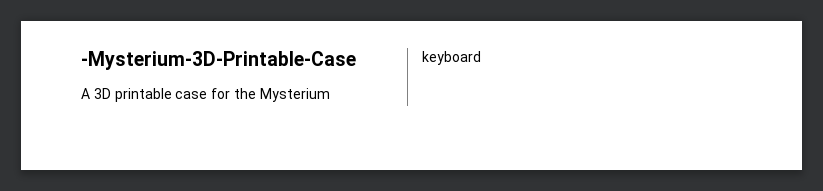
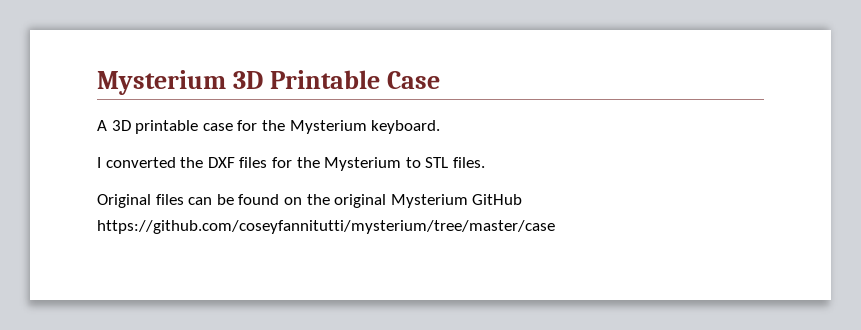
- -Mysterium-3D-Printable-Case
+ Mysterium 3D Printable Case
- A 3D printable case for the Mysterium keyboard
+ A 3D printable case for the Mysterium keyboard.
+ I converted the DXF files for the Mysterium to STL files.
+ Original files can be found on the original Mysterium GitHub https://github.com/coseyfannitutti/mysterium/tree/master/case

